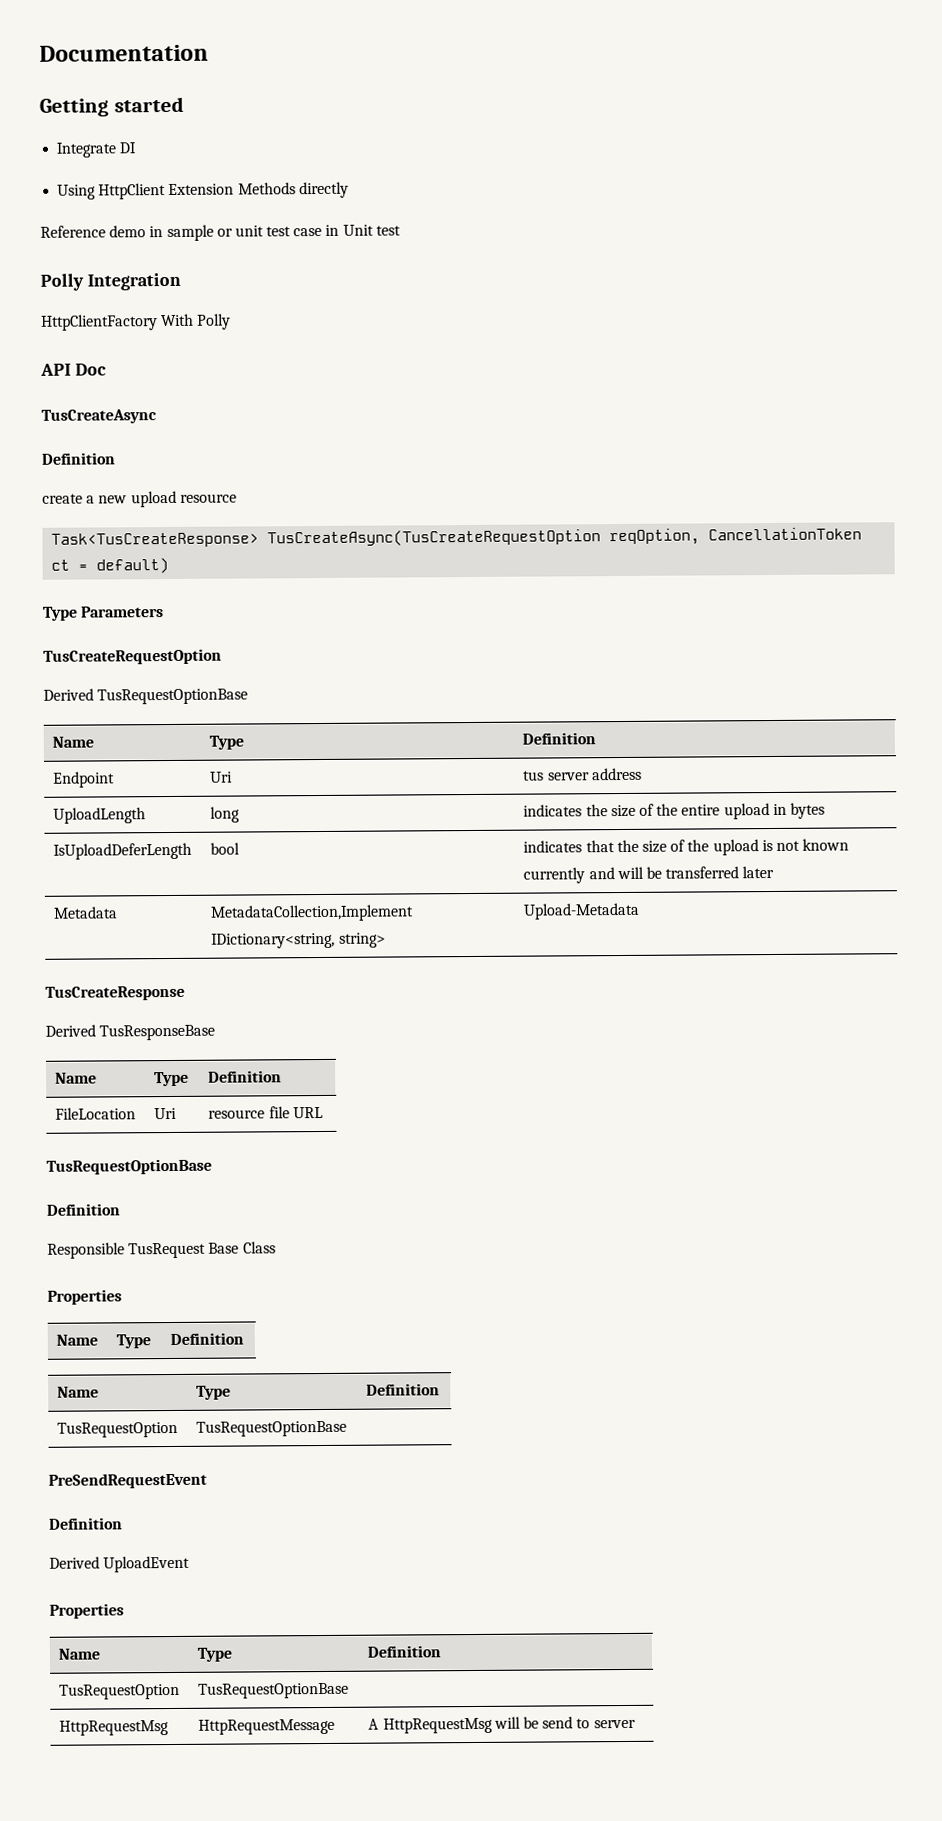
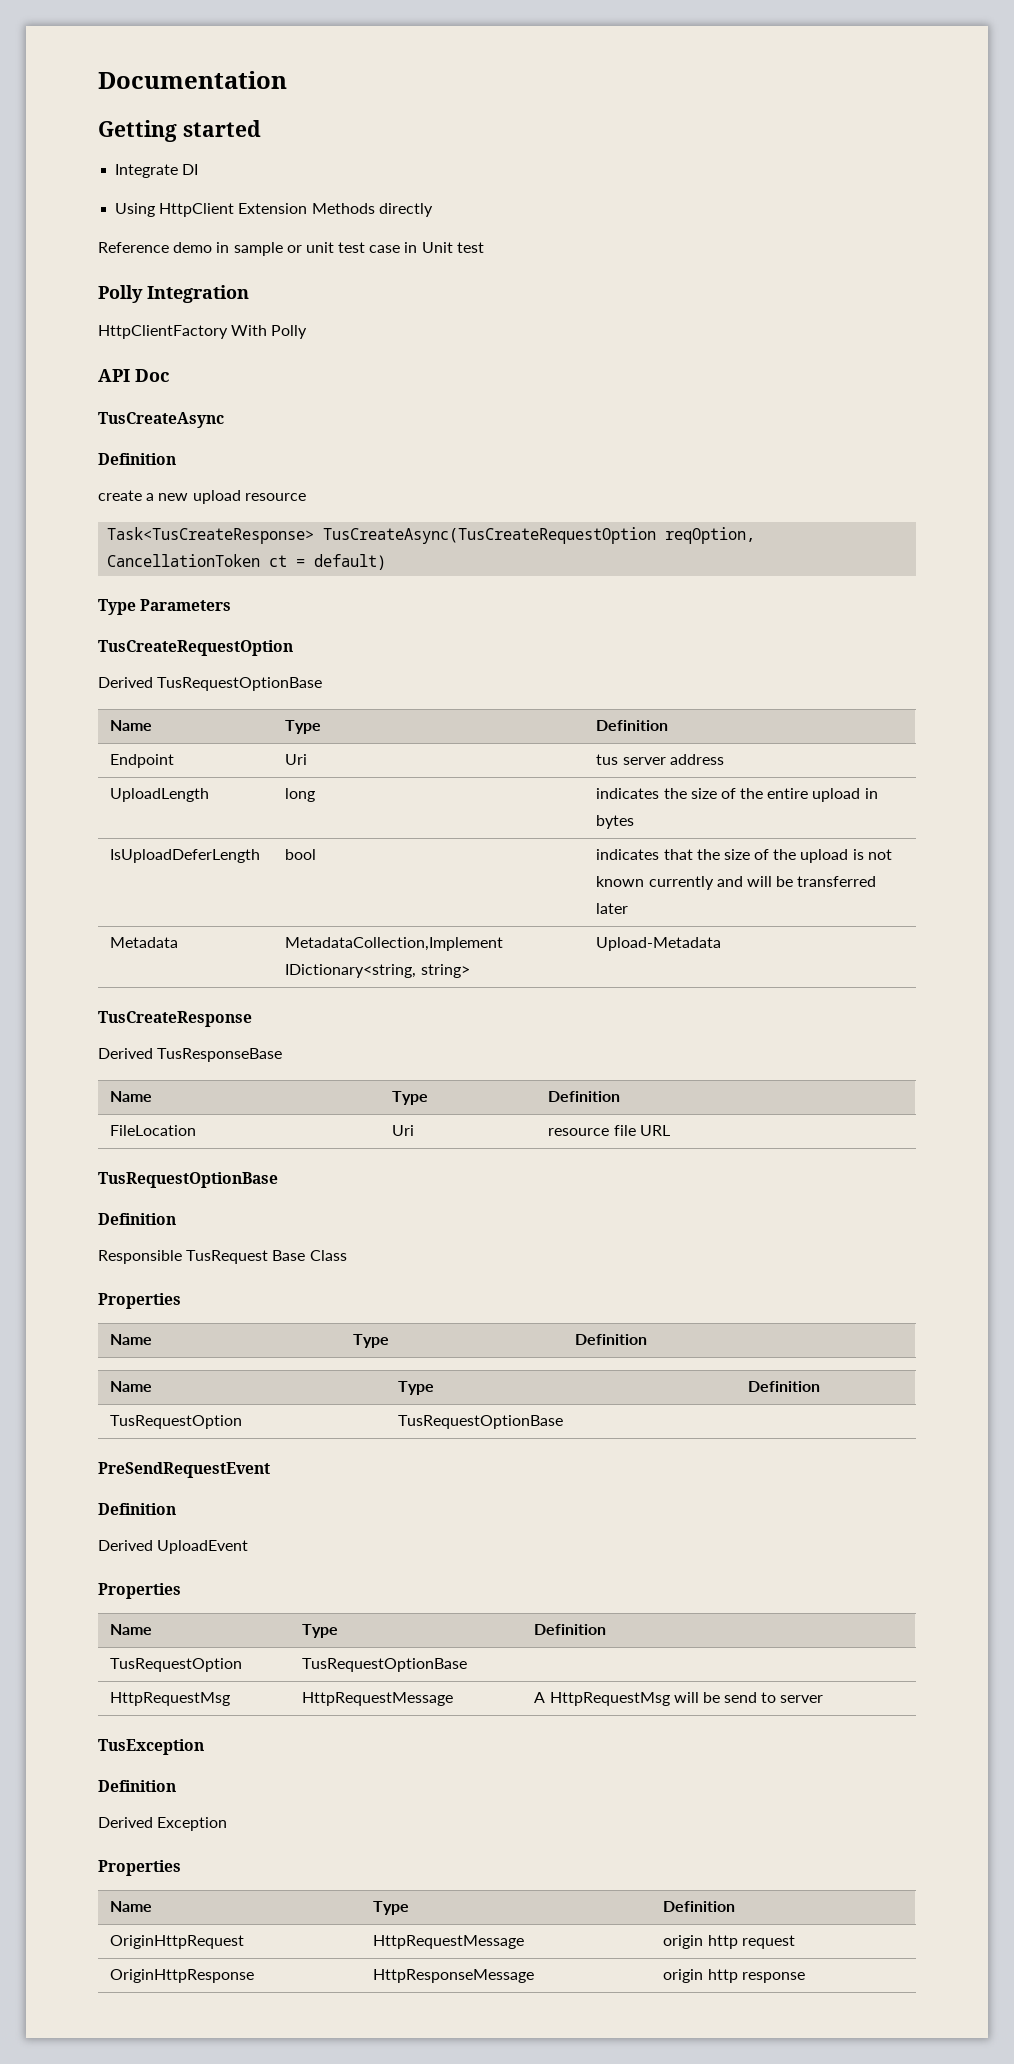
+ TusException
+ Definition
+ Derived Exception
+ Properties
+ Name | Type | Definition
+ OriginHttpRequest | HttpRequestMessage | origin http request
+ OriginHttpResponse | HttpResponseMessage | origin http response

